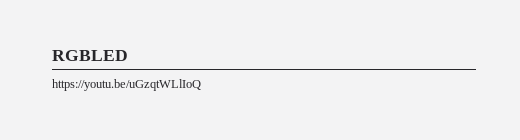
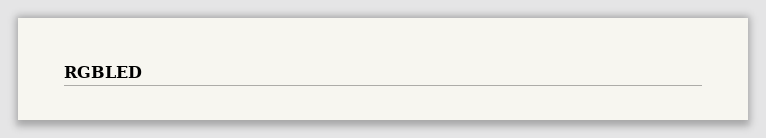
- https://youtu.be/uGzqtWLlIoQ

